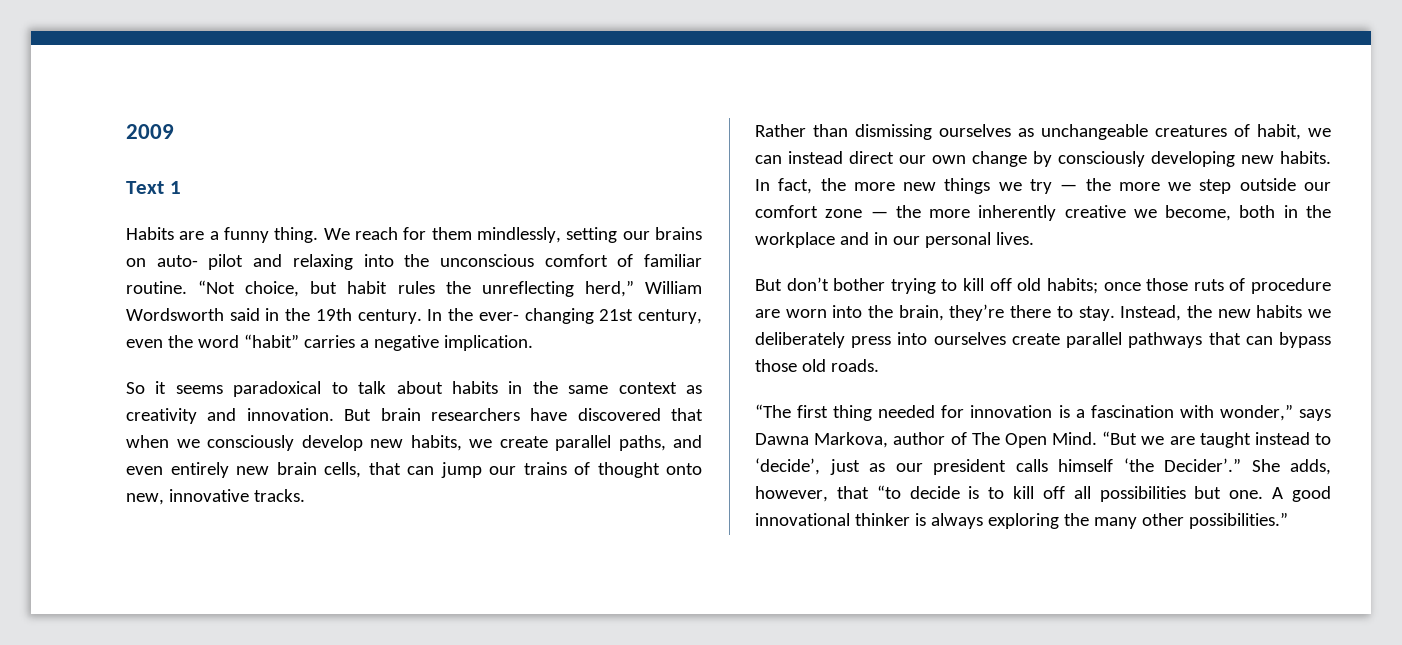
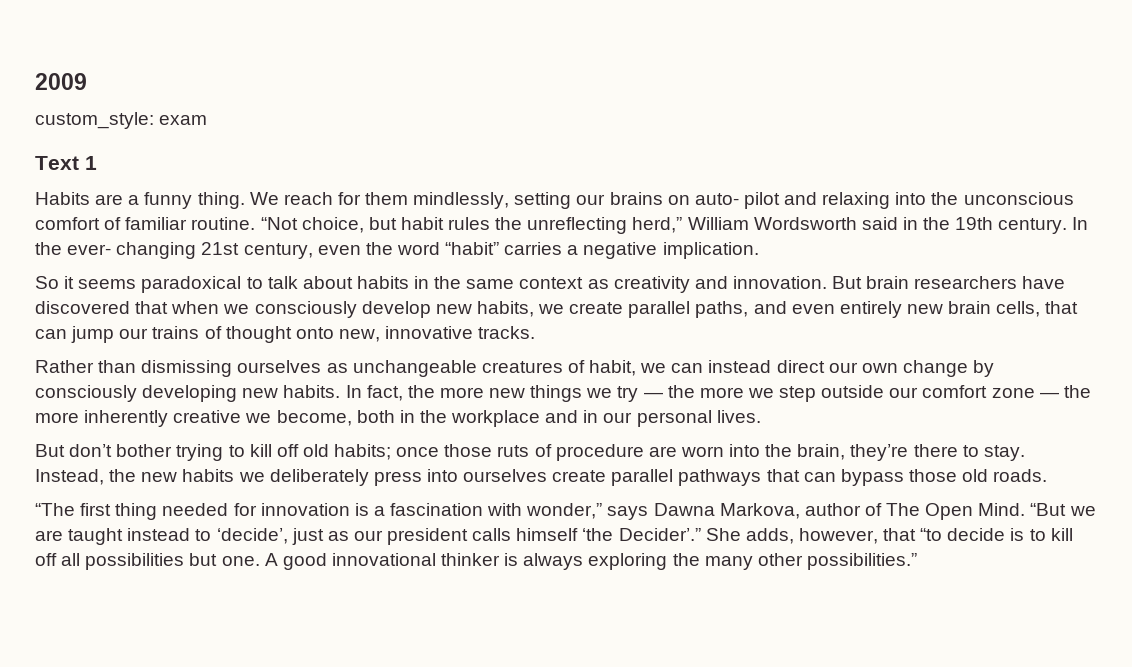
+ custom_style: exam

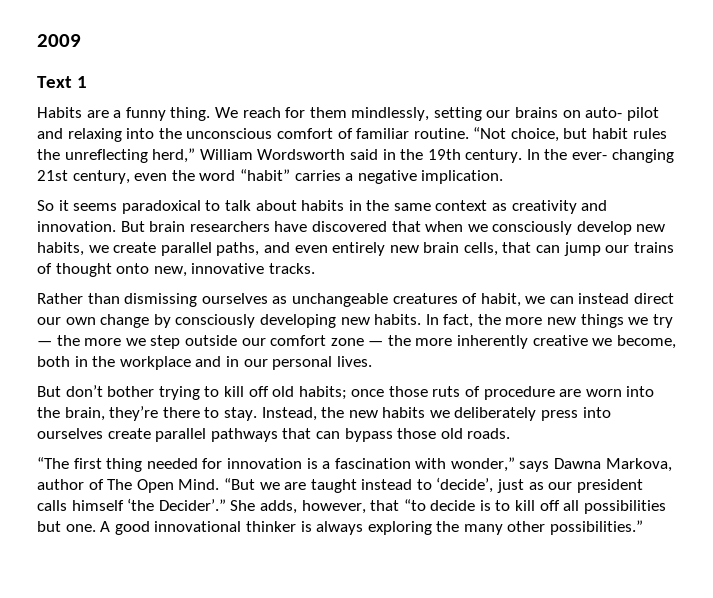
- custom_style: exam

